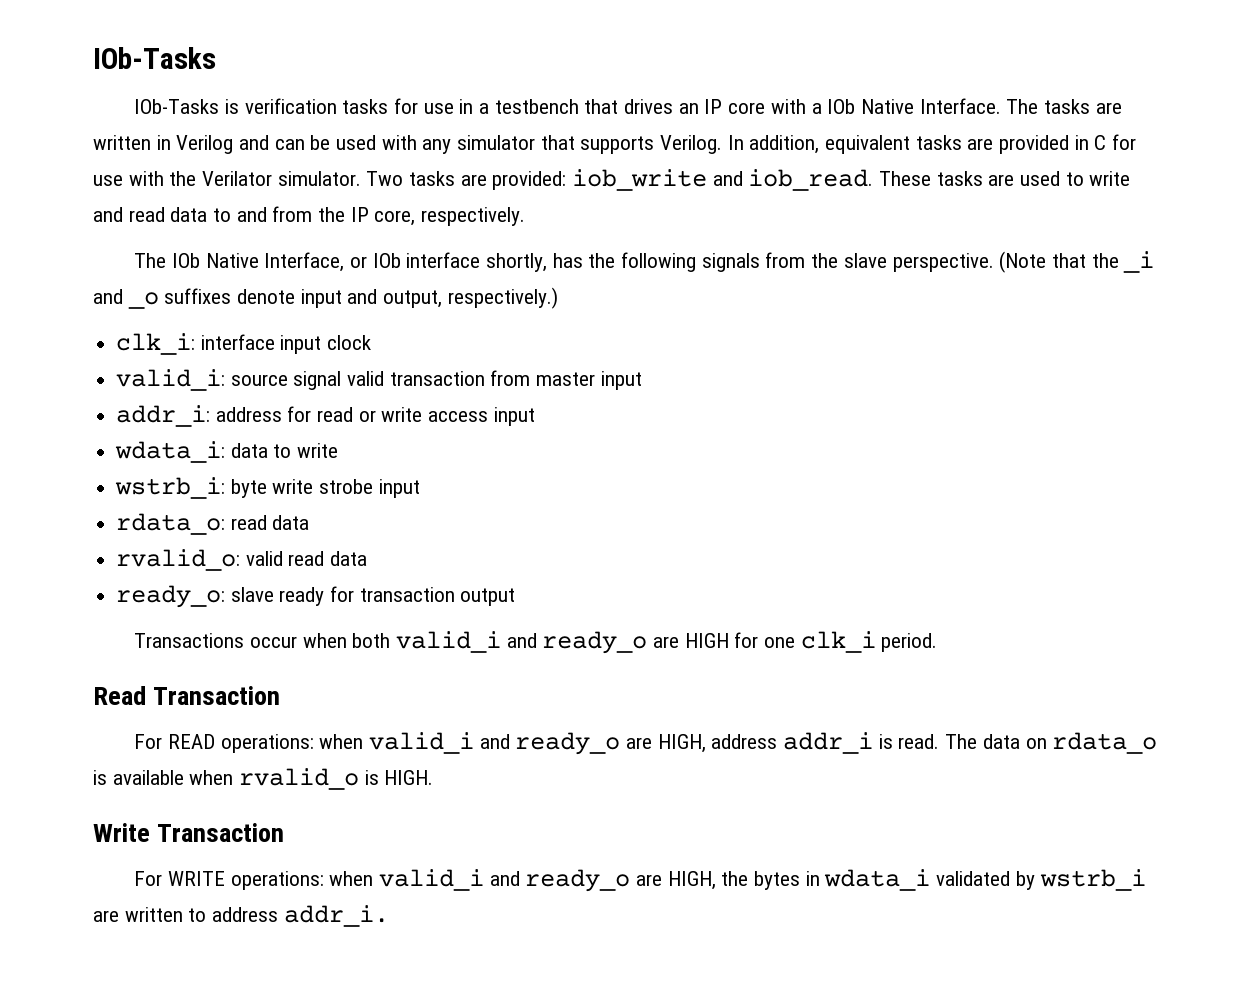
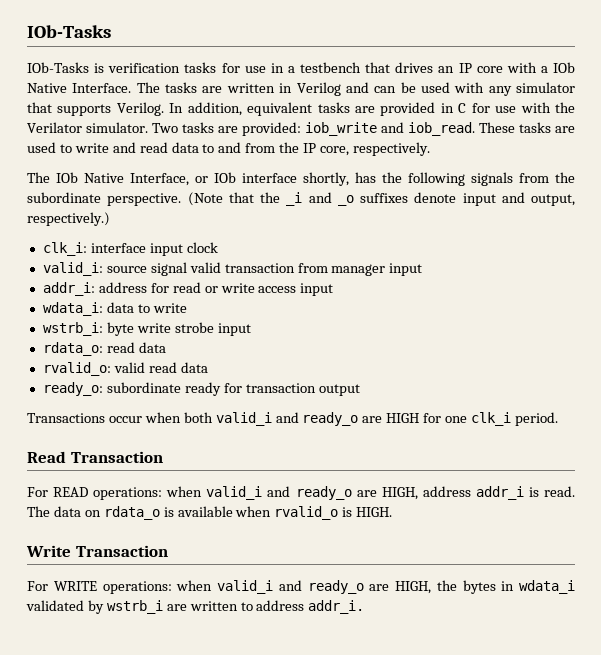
- The IOb Native Interface, or IOb interface shortly, has the following signals from the slave perspective.
+ The IOb Native Interface, or IOb interface shortly, has the following signals from the subordinate perspective.
- valid_i: source signal valid transaction from master input
+ valid_i: source signal valid transaction from manager input
- ready_o: slave ready for transaction output
+ ready_o: subordinate ready for transaction output

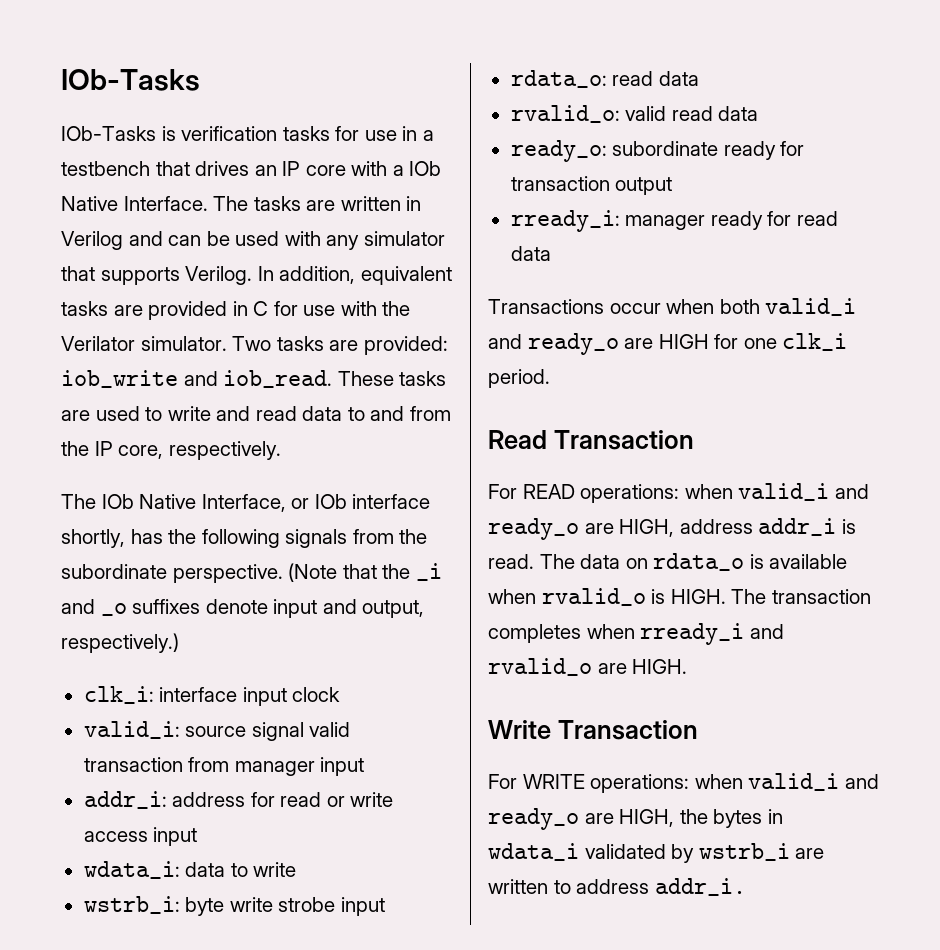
+ rready_i: manager ready for read data
+ The transaction completes when rready_i and rvalid_o are HIGH.

